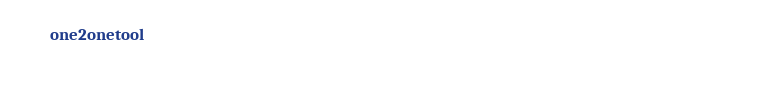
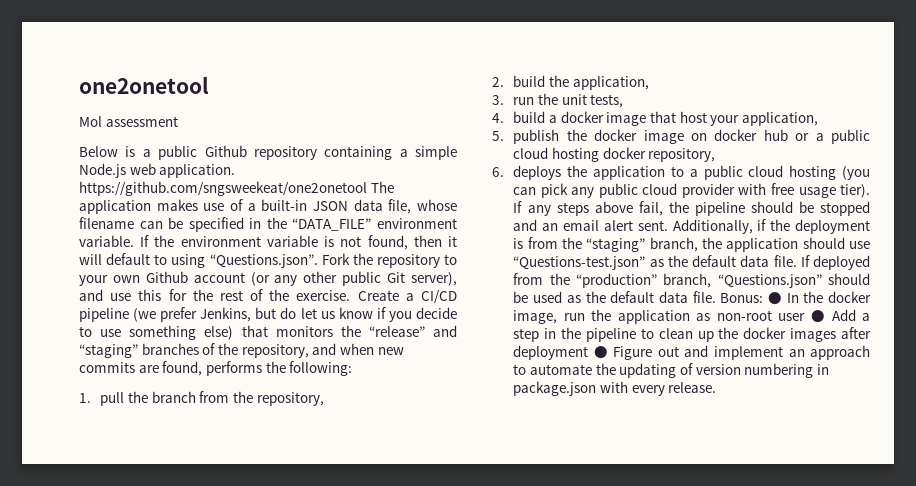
+ Mol assessment
+ Below is a public Github repository containing a simple Node.js web application. https://github.com/sngsweekeat/one2onetool The application makes use of a built-in JSON data file, whose filename can be specified in the “DATA_FILE” environment variable. If the environment variable is not found, then it will default to using “Questions.json”. Fork the repository to your own Github account (or any other public Git server), and use this for the rest of the exercise. Create a CI/CD pipeline (we prefer Jenkins, but do let us know if you decide to use something else) that monitors the “release” and “staging” branches of the repository, and when new commits are found, performs the following:
+ 1. pull the branch from the repository,
+ 2. build the application,
+ 3. run the unit tests,
+ 4. build a docker image that host your application,
+ 5. publish the docker image on docker hub or a public cloud hosting docker repository,
+ 6. deploys the application to a public cloud hosting (you can pick any public cloud provider with free usage tier). If any steps above fail, the pipeline should be stopped and an email alert sent. Additionally, if the deployment is from the “staging” branch, the application should use “Questions-test.json” as the default data file. If deployed from the “production” branch, “Questions.json” should be used as the default data file. Bonus: ● In the docker image, run the application as non-root user ● Add a step in the pipeline to clean up the docker images after deployment ● Figure out and implement an approach to automate the updating of version numbering in package.json with every release.

